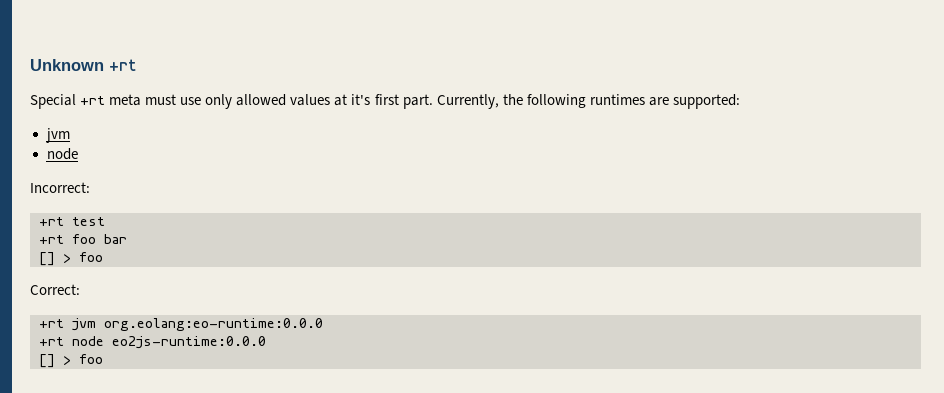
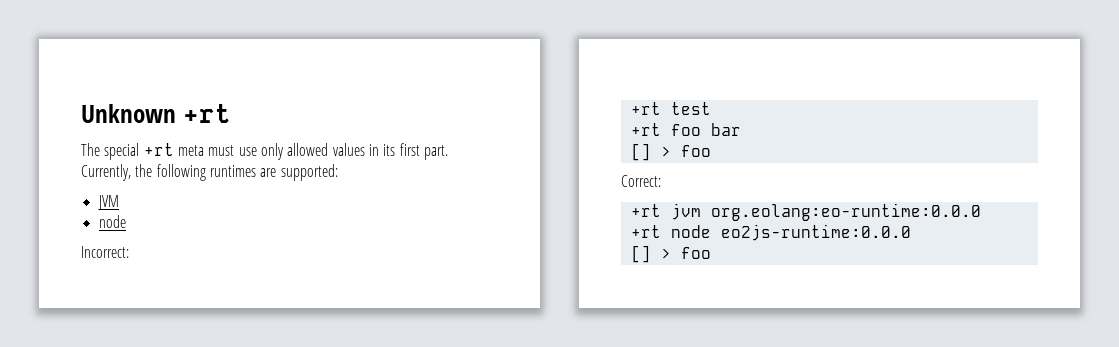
- Special +rt meta must use only allowed values at it's first part.
+ The special +rt meta must use only allowed values in its first part.
  Currently, the following runtimes are supported:
- jvm
+ JVM

